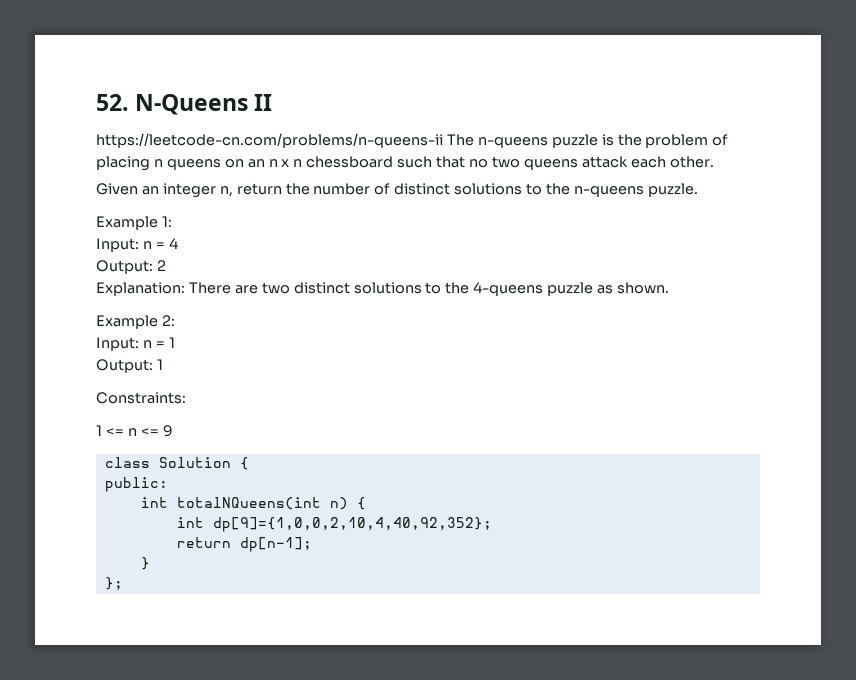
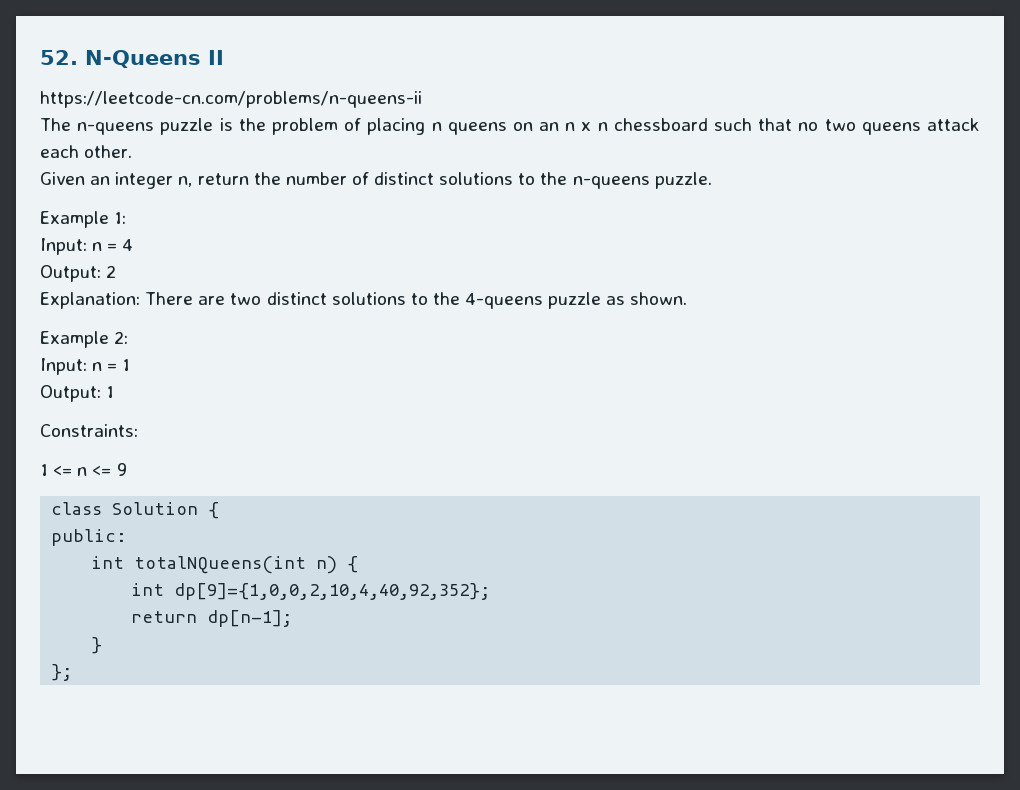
- https://leetcode-cn.com/problems/n-queens-ii The n-queens puzzle is the problem of placing n queens on an n x n chessboard such that no two queens attack each other.
+ https://leetcode-cn.com/problems/n-queens-ii
+ The n-queens puzzle is the problem of placing n queens on an n x n chessboard such that no two queens attack each other.

